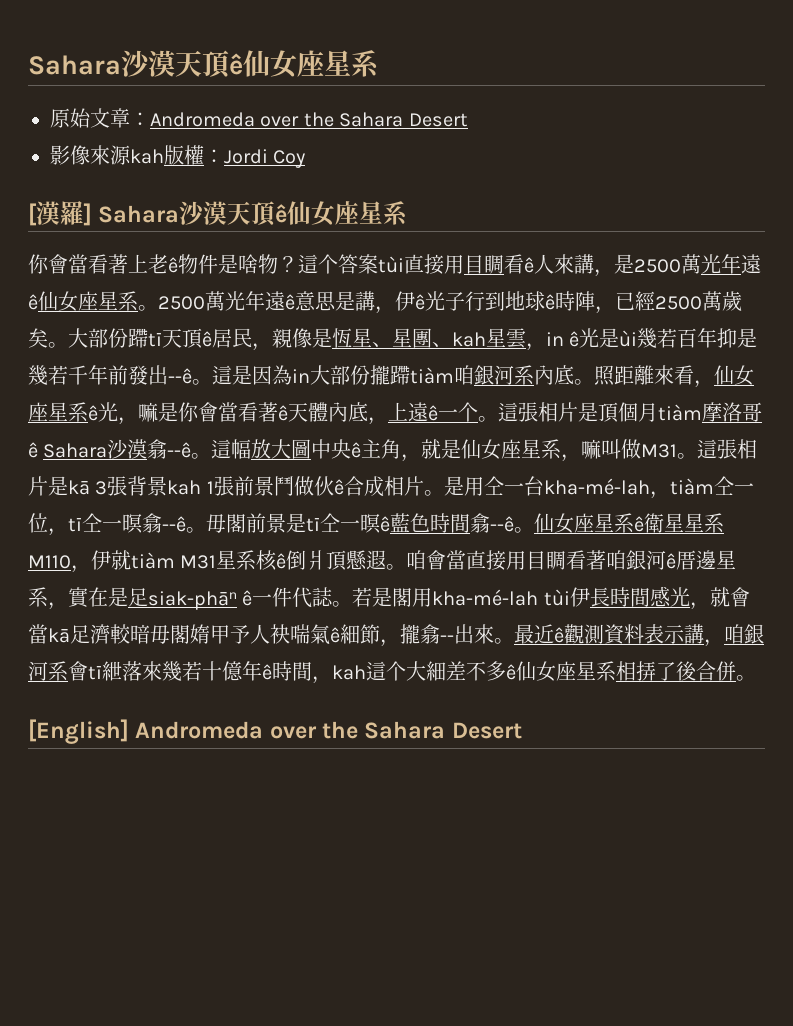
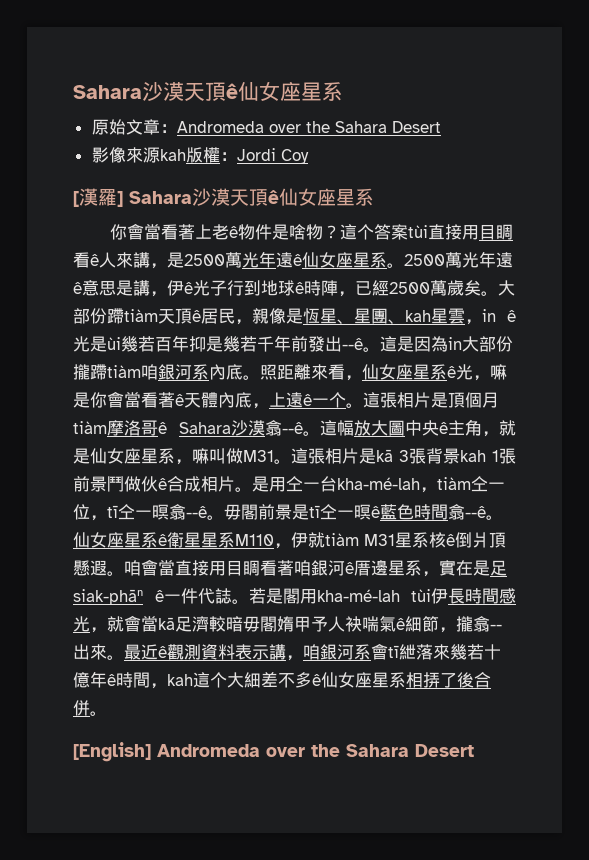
- 大部份蹛tī天頂ê居民，親像是恆星、星團、kah星雲，in ê光是ùi幾若百年抑是幾若千年前發出--ê。
+ 大部份蹛tiàm天頂ê居民，親像是恆星、星團、kah星雲，in ê光是ùi幾若百年抑是幾若千年前發出--ê。

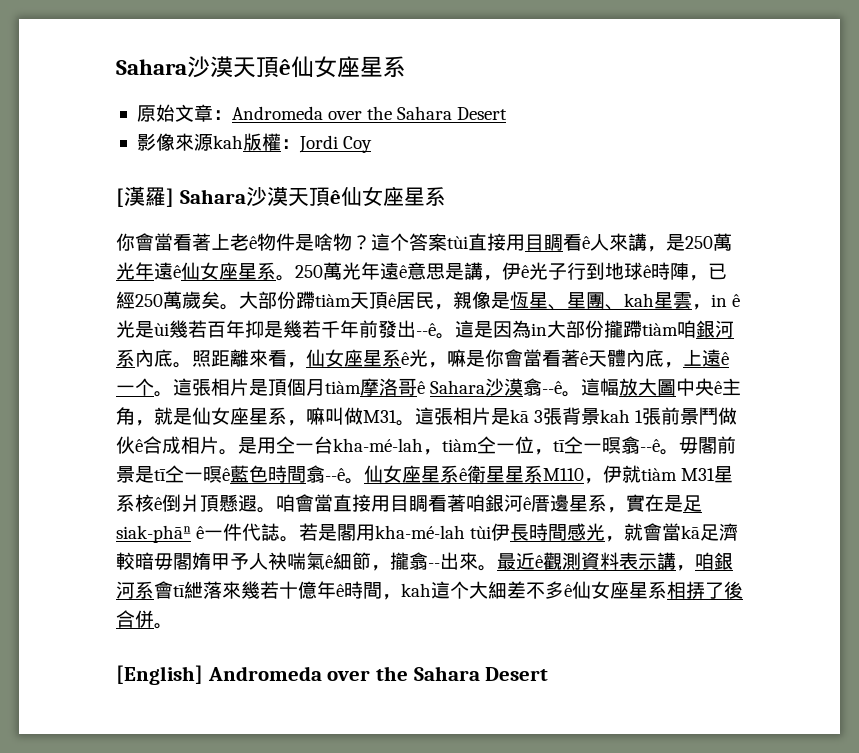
- 這个答案tùi直接用目睭看ê人來講，是2500萬光年遠ê仙女座星系。
+ 這个答案tùi直接用目睭看ê人來講，是250萬光年遠ê仙女座星系。
- 2500萬光年遠ê意思是講，伊ê光子行到地球ê時陣，已經2500萬歲矣。
+ 250萬光年遠ê意思是講，伊ê光子行到地球ê時陣，已經250萬歲矣。

